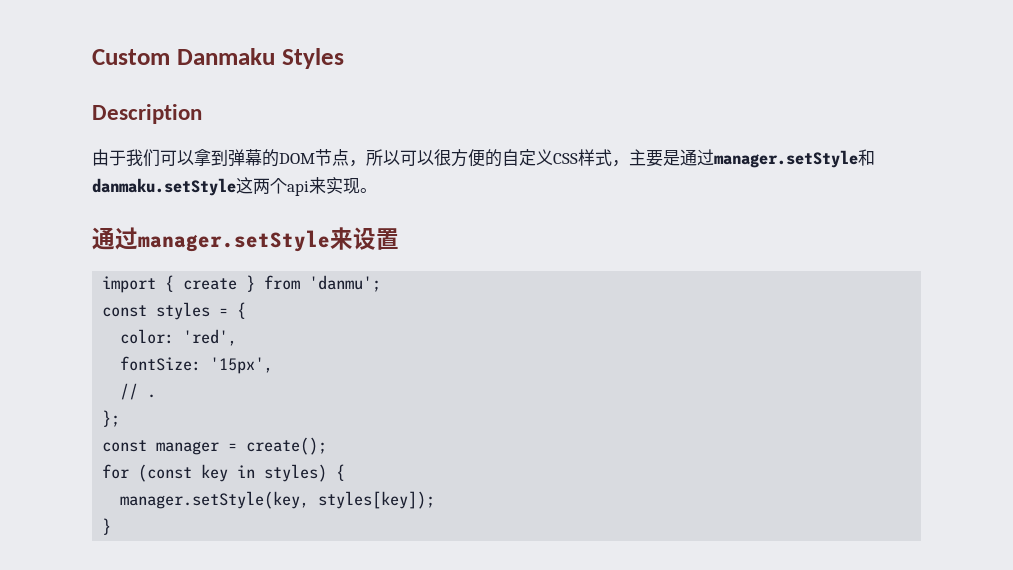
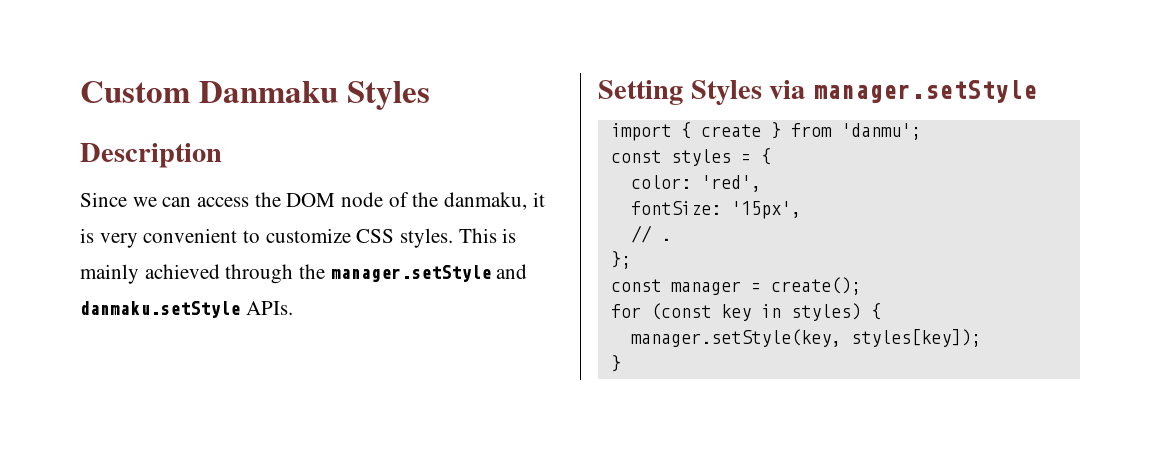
- 由于我们可以拿到弹幕的DOM节点，所以可以很方便的自定义CSS样式，主要是通过manager.setStyle和danmaku.setStyle这两个api来实现。
- 通过manager.setStyle来设置
+ Since we can access the DOM node of the danmaku, it is very convenient to customize CSS styles. This is mainly achieved through the manager.setStyle and danmaku.setStyle APIs.
+ Setting Styles via manager.setStyle

